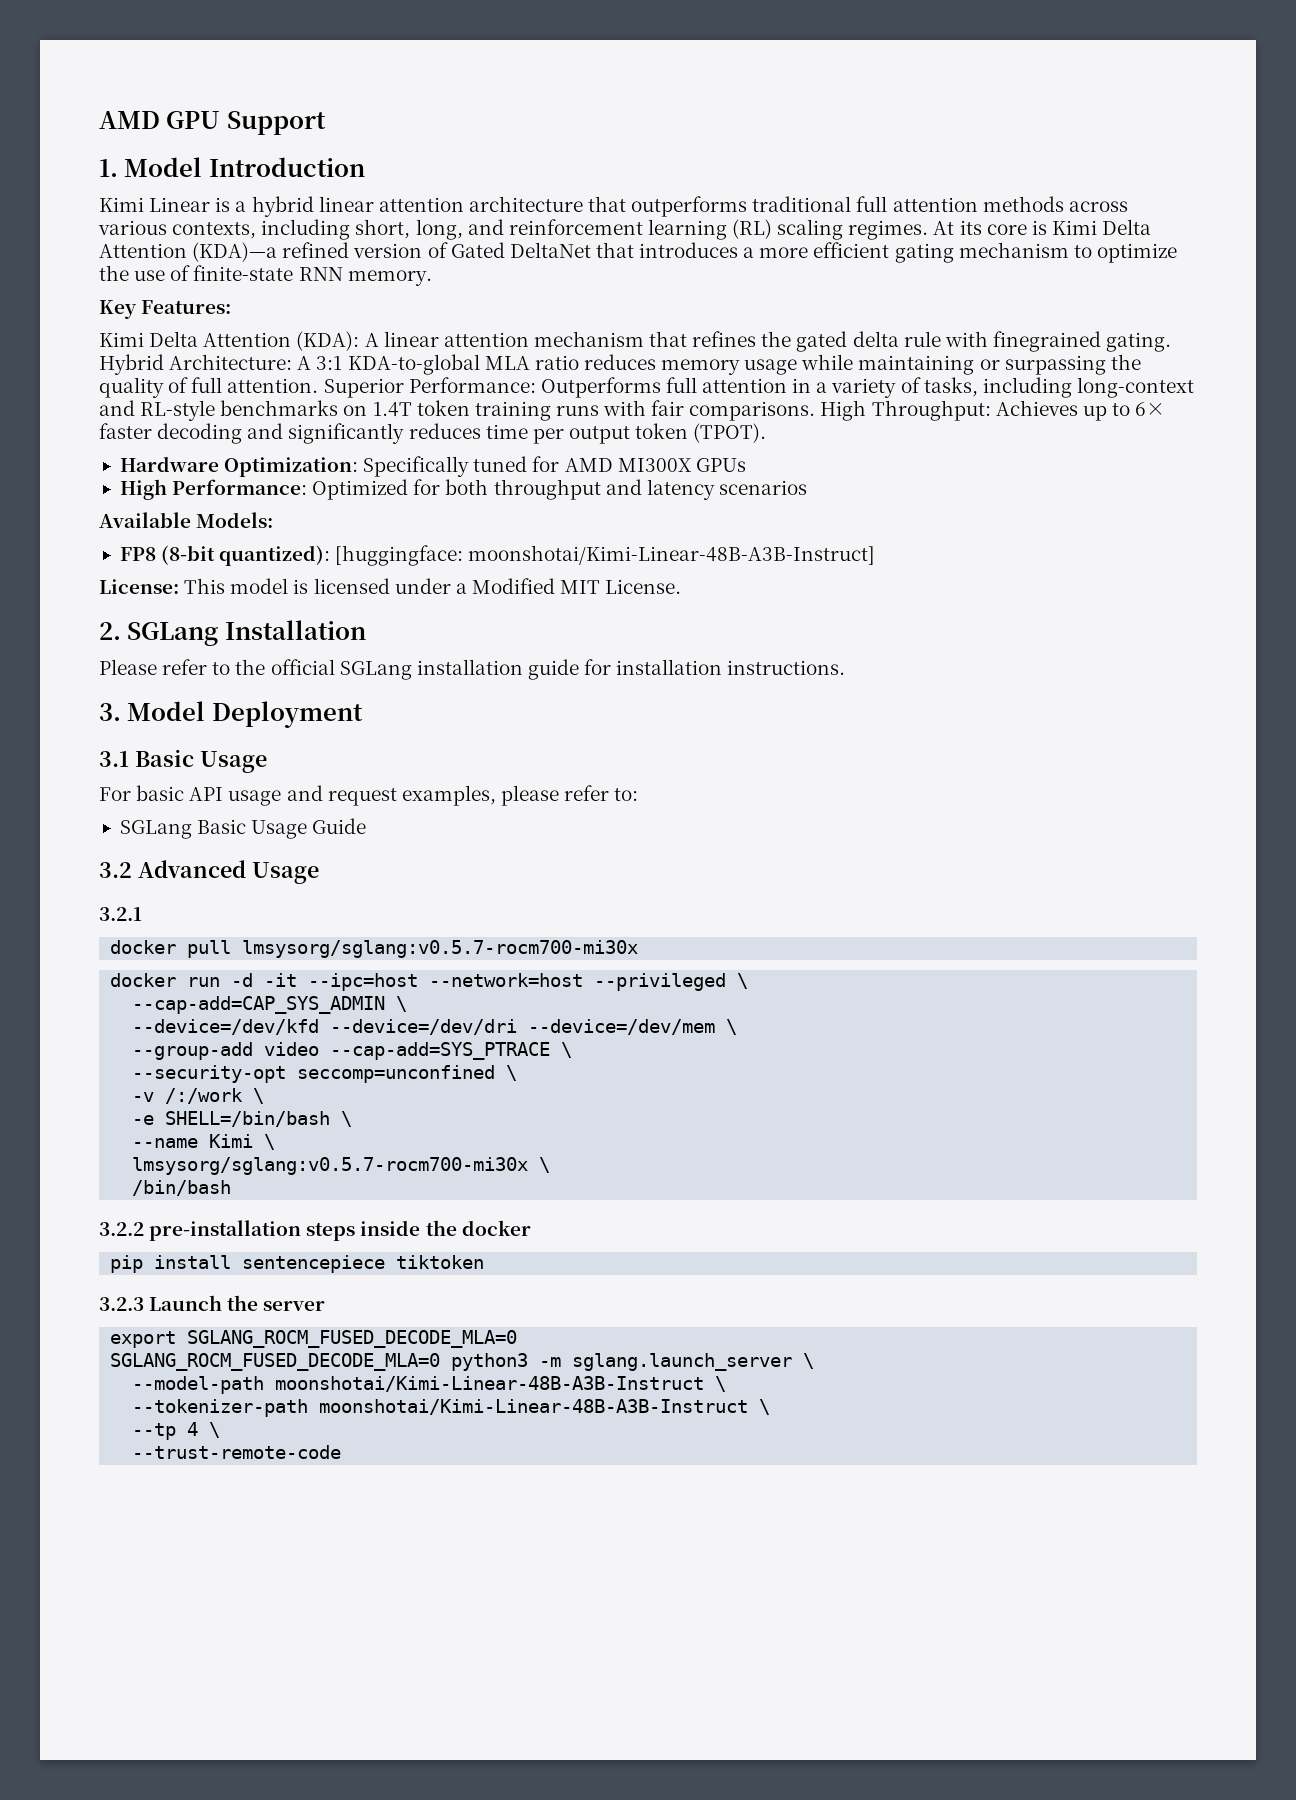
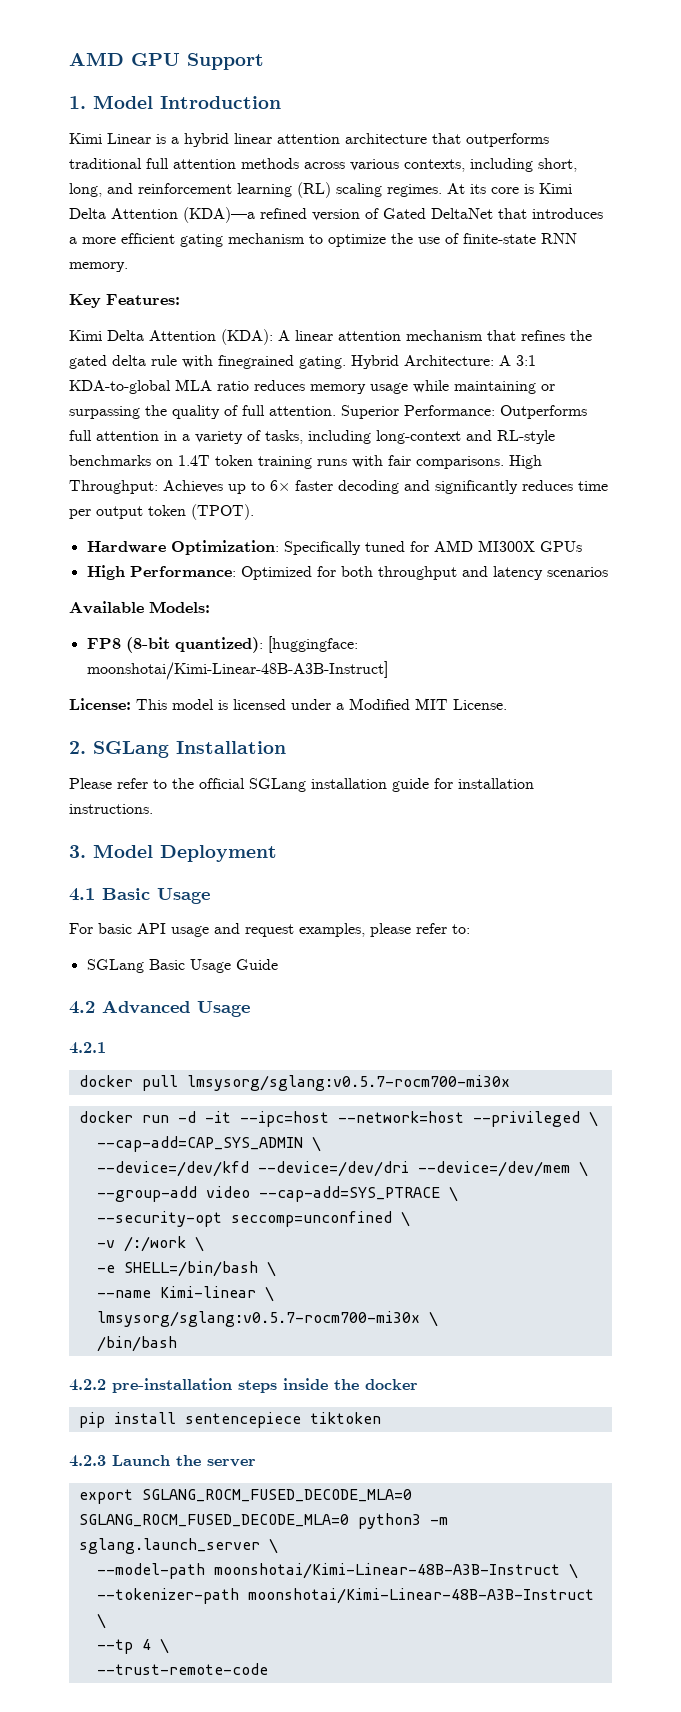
- 3.1 Basic Usage
+ 4.1 Basic Usage
- 3.2 Advanced Usage
+ 4.2 Advanced Usage
- 3.2.1
+ 4.2.1
- --name Kimi \
+ --name Kimi-linear \
- 3.2.2 pre-installation steps inside the docker
+ 4.2.2 pre-installation steps inside the docker
- 3.2.3 Launch the server
+ 4.2.3 Launch the server

